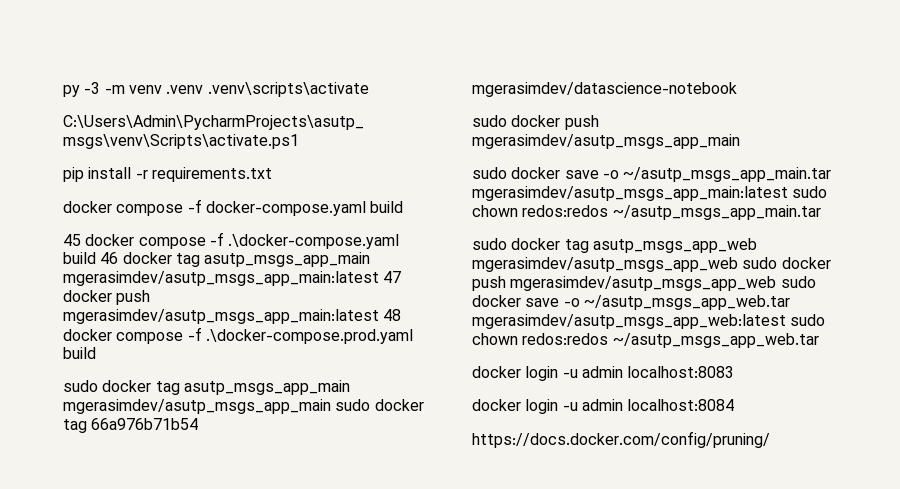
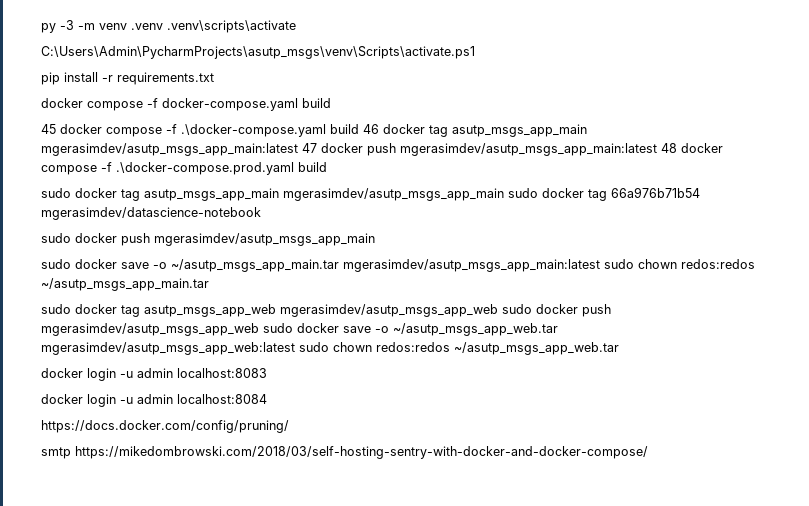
+ smtp https://mikedombrowski.com/2018/03/self-hosting-sentry-with-docker-and-docker-compose/

